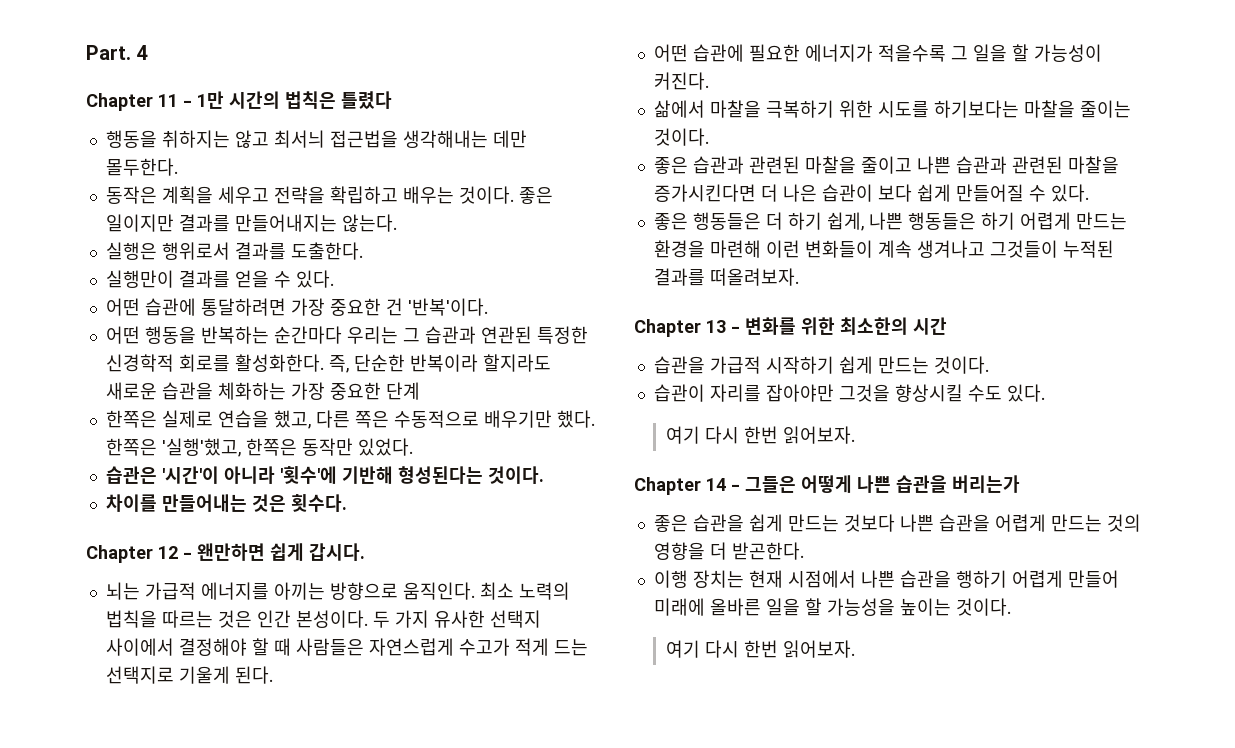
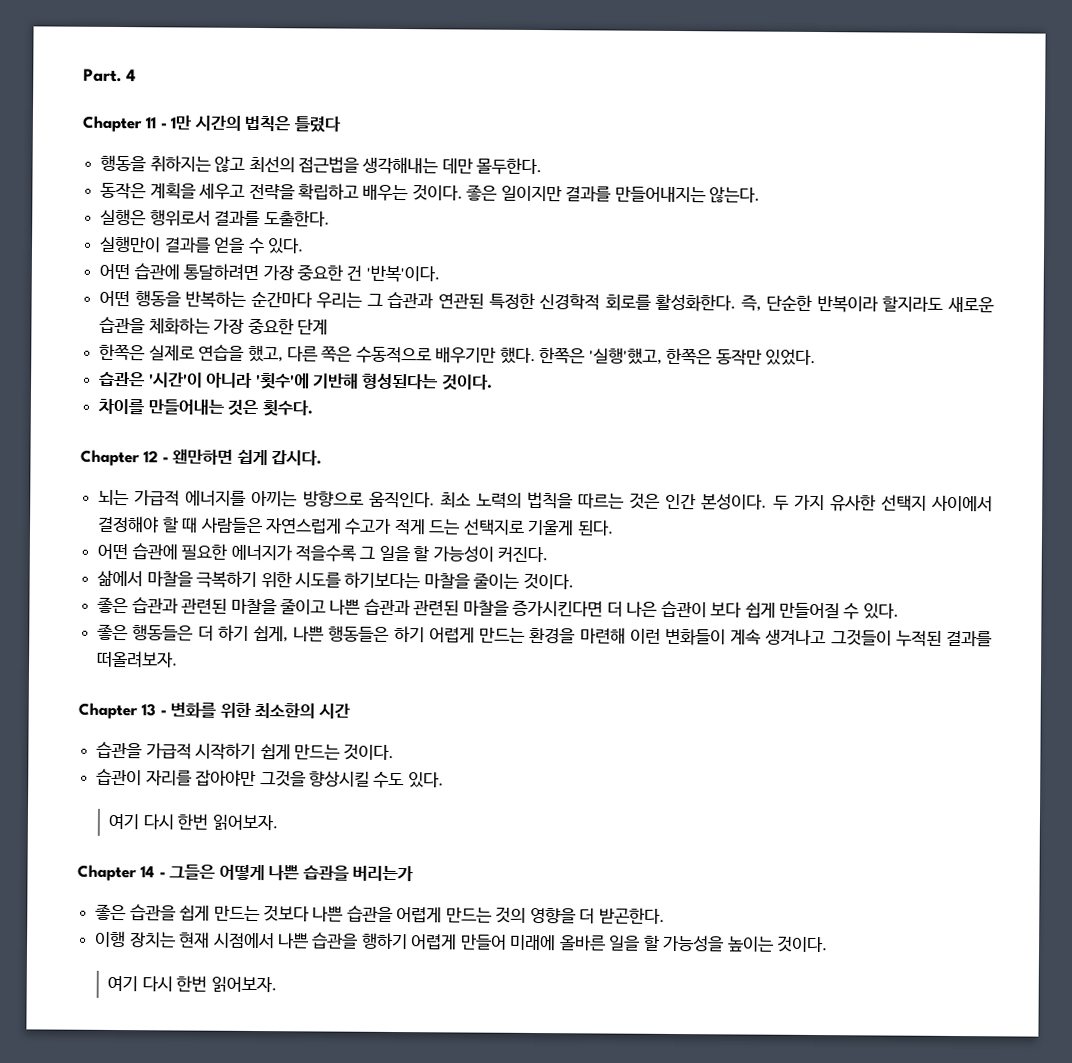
- 행동을 취하지는 않고 최서늬 접근법을 생각해내는 데만 몰두한다.
+ 행동을 취하지는 않고 최선의 접근법을 생각해내는 데만 몰두한다.

